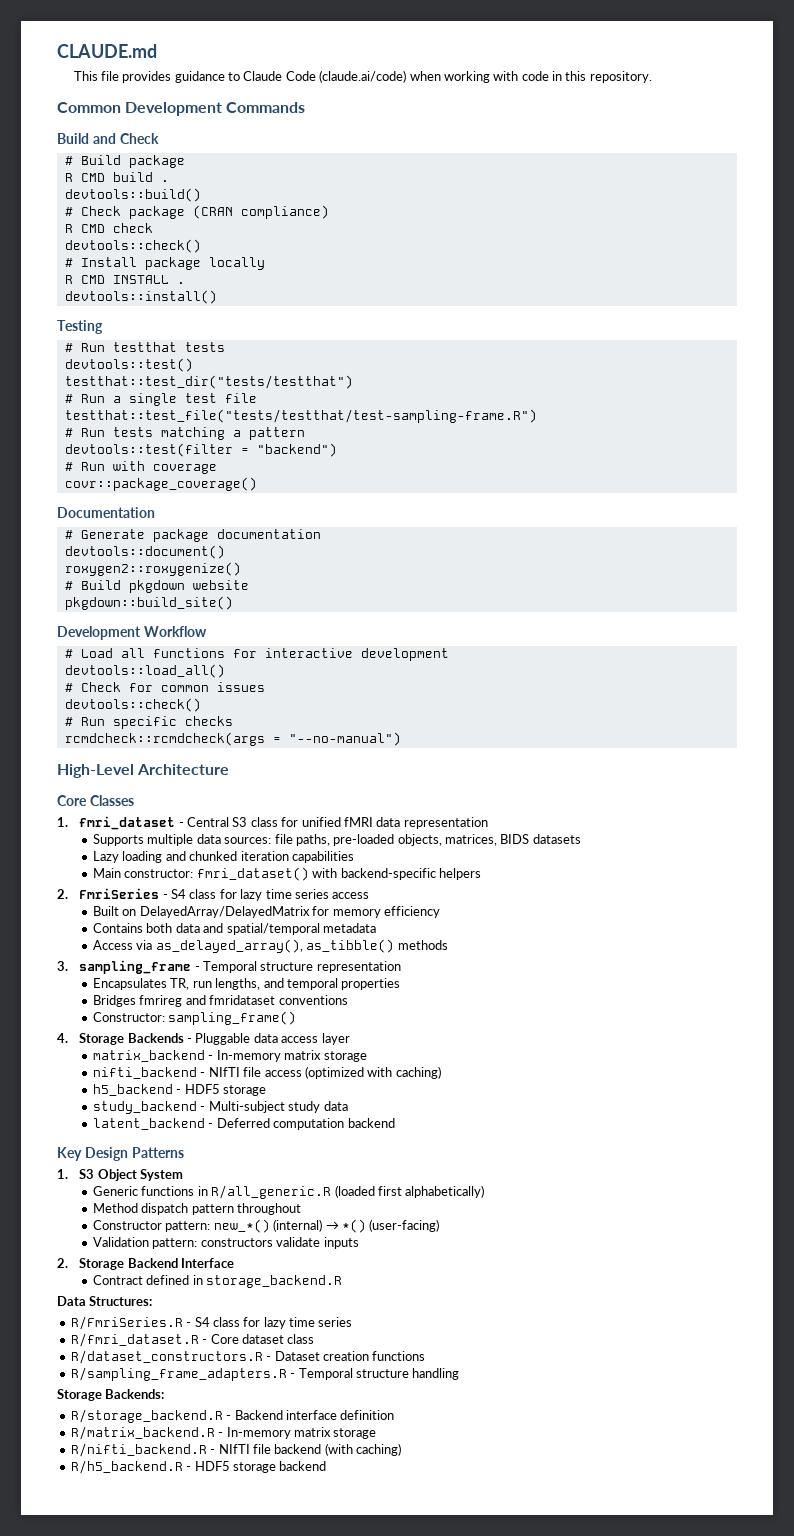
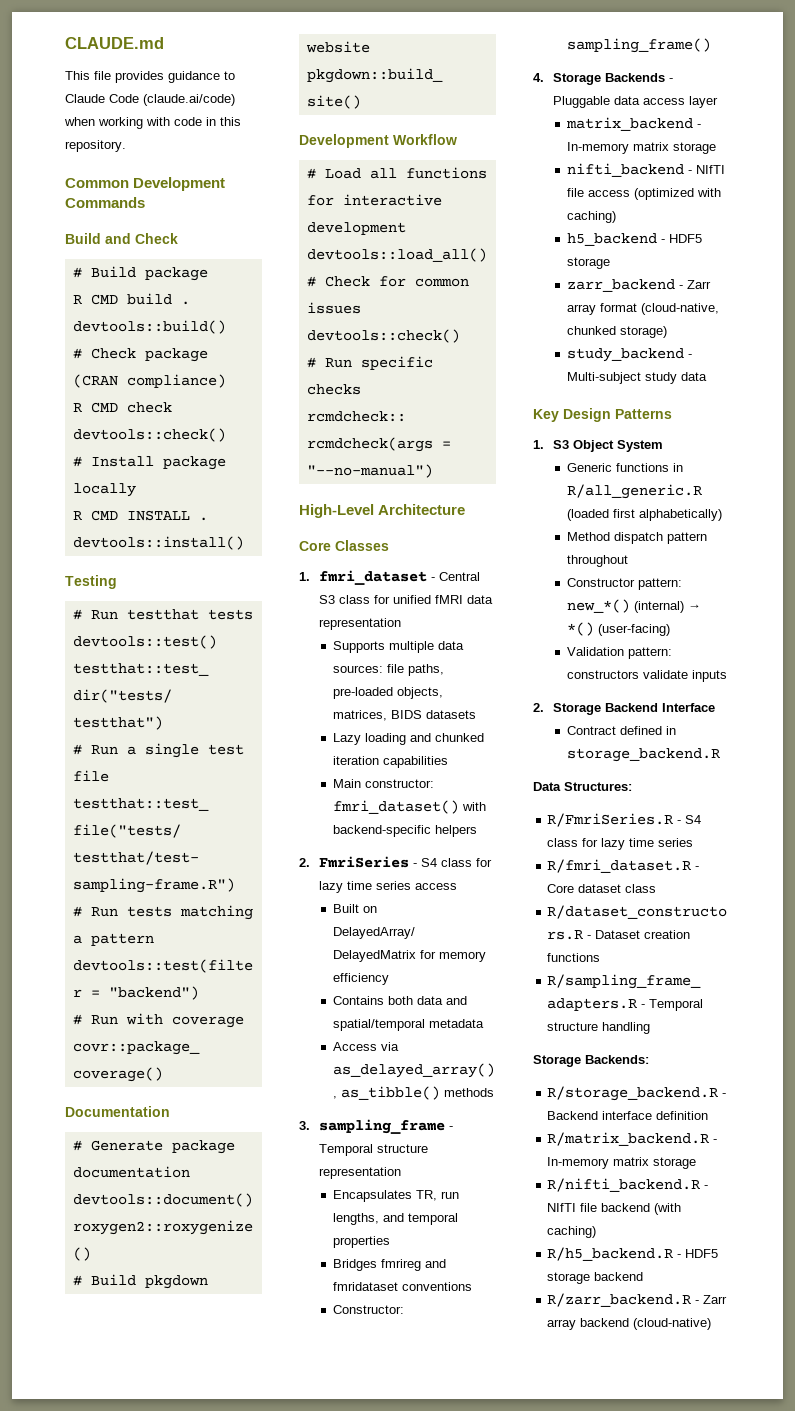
+ zarr_backend - Zarr array format (cloud-native, chunked storage)
- latent_backend - Deferred computation backend
+ R/zarr_backend.R - Zarr array backend (cloud-native)

